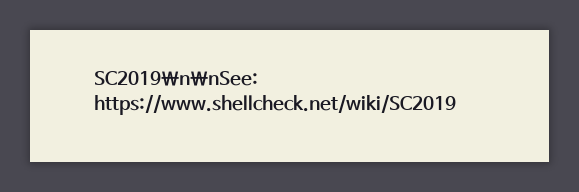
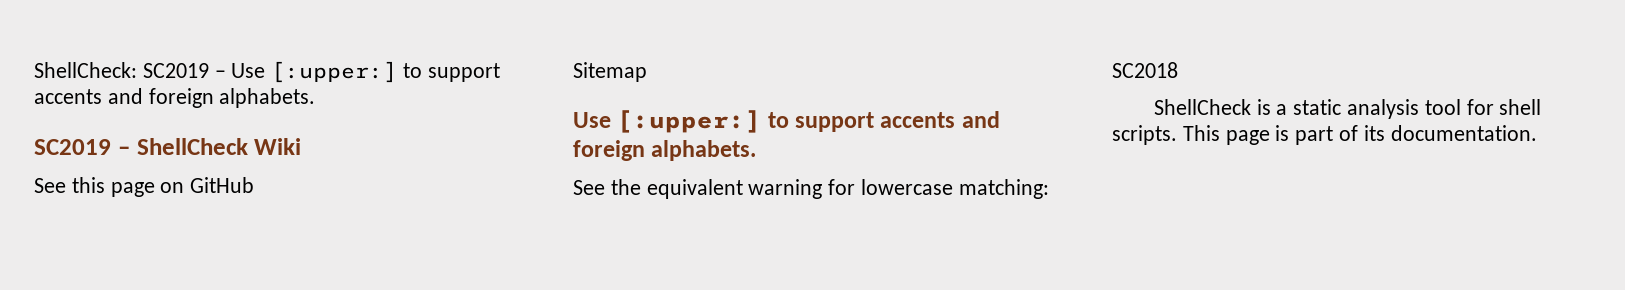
- SC2019\n\nSee: https://www.shellcheck.net/wiki/SC2019
+ ShellCheck: SC2019 – Use [:upper:] to support accents and foreign alphabets.
+ SC2019 – ShellCheck Wiki
+ See this page on GitHub
+ Sitemap
+ Use [:upper:] to support accents and foreign alphabets.
+ See the equivalent warning for lowercase matching: SC2018
+ ShellCheck is a static analysis tool for shell scripts. This page is part of its documentation.

